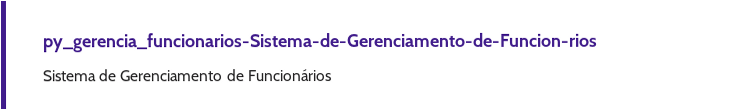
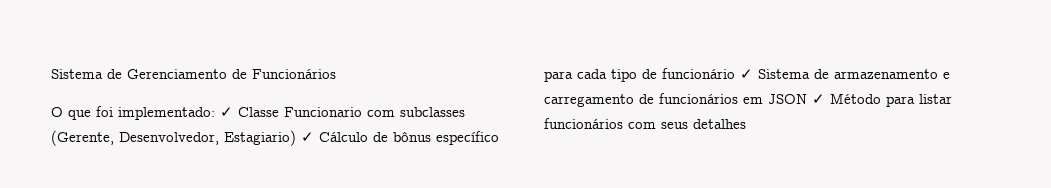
- py_gerencia_funcionarios-Sistema-de-Gerenciamento-de-Funcion-rios
+ O que foi implementado: ✓ Classe Funcionario com subclasses (Gerente, Desenvolvedor, Estagiario) ✓ Cálculo de bônus específico para cada tipo de funcionário ✓ Sistema de armazenamento e carregamento de funcionários em JSON ✓ Método para listar funcionários com seus detalhes

